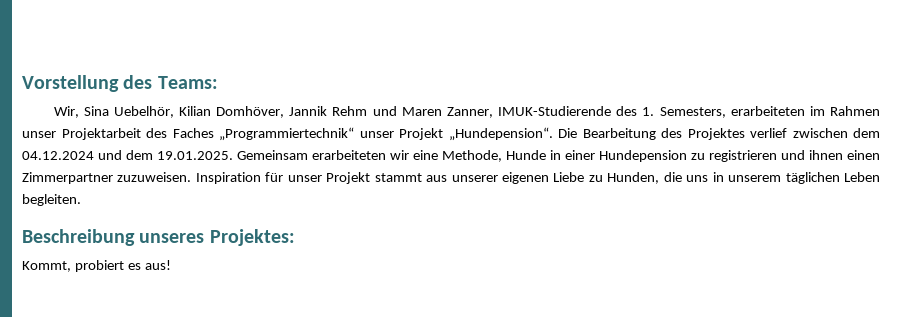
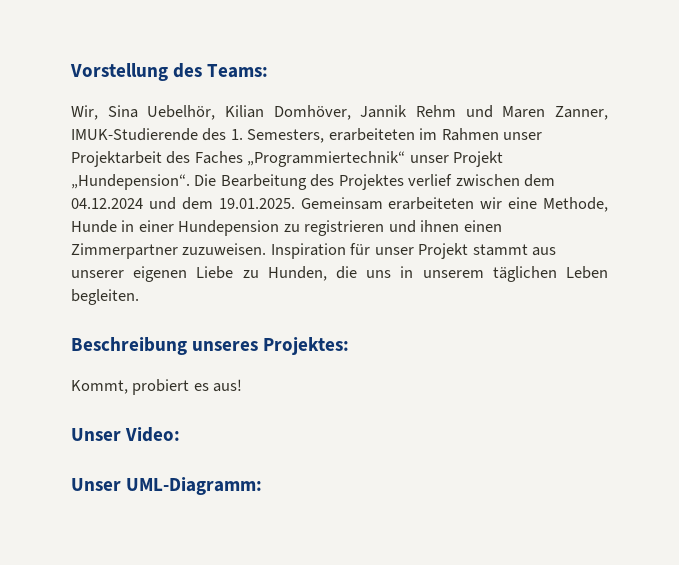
+ Unser Video:
+ Unser UML-Diagramm:

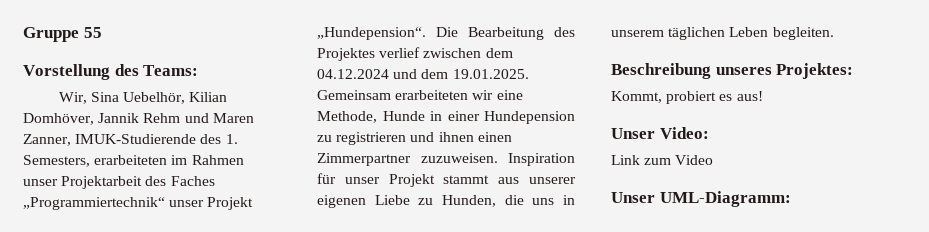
+ Gruppe 55
+ Link zum Video

